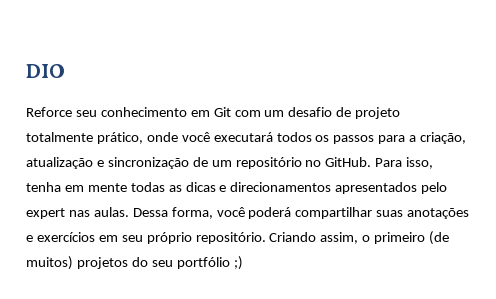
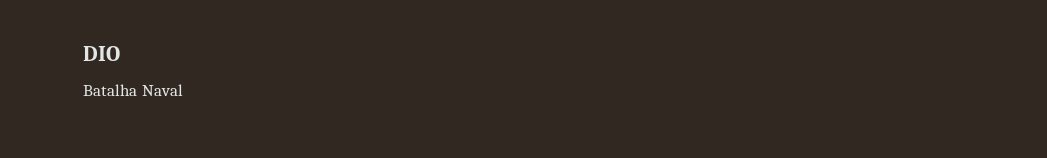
- Reforce seu conhecimento em Git com um desafio de projeto totalmente prático, onde você executará todos os passos para a criação, atualização e sincronização de um repositório no GitHub. Para isso, tenha em mente todas as dicas e direcionamentos apresentados pelo expert nas aulas. Dessa forma, você poderá compartilhar suas anotações e exercícios em seu próprio repositório. Criando assim, o primeiro (de muitos) projetos do seu portfólio ;)
+ Batalha Naval

